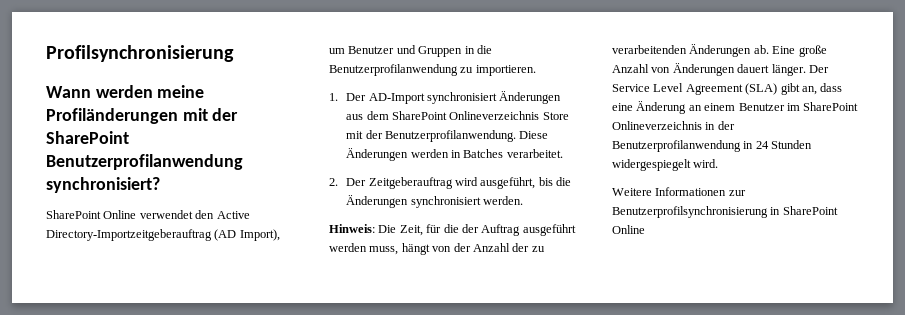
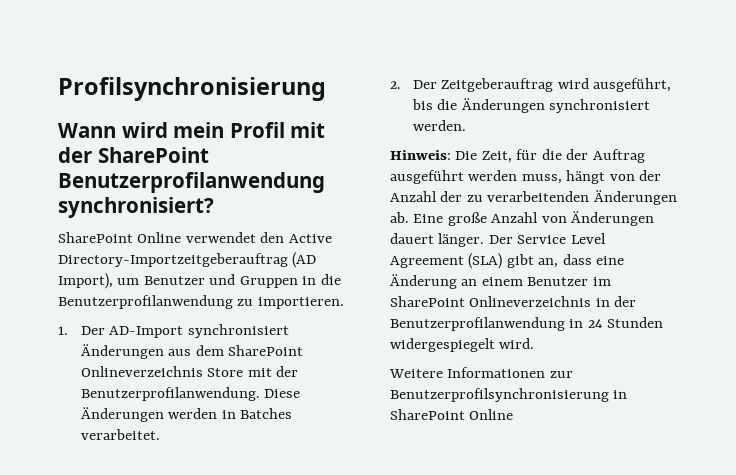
- Wann werden meine Profiländerungen mit der SharePoint Benutzerprofilanwendung synchronisiert?
+ Wann wird mein Profil mit der SharePoint Benutzerprofilanwendung synchronisiert?

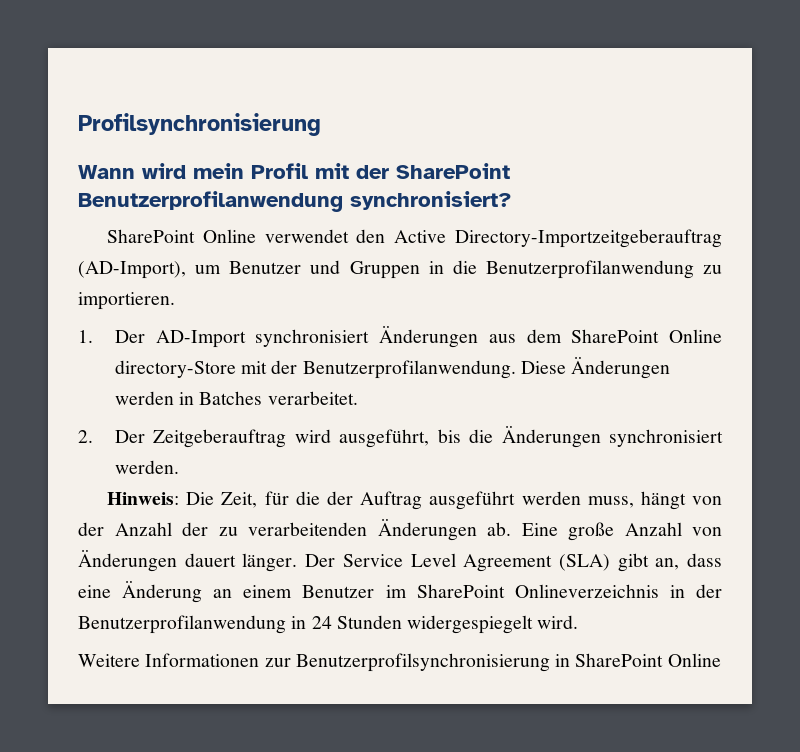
- SharePoint Online verwendet den Active Directory-Importzeitgeberauftrag (AD Import), um Benutzer und Gruppen in die Benutzerprofilanwendung zu importieren.
+ SharePoint Online verwendet den Active Directory-Importzeitgeberauftrag (AD-Import), um Benutzer und Gruppen in die Benutzerprofilanwendung zu importieren.
- 1. Der AD-Import synchronisiert Änderungen aus dem SharePoint Onlineverzeichnis Store mit der Benutzerprofilanwendung.
+ 1. Der AD-Import synchronisiert Änderungen aus dem SharePoint Online directory-Store mit der Benutzerprofilanwendung.

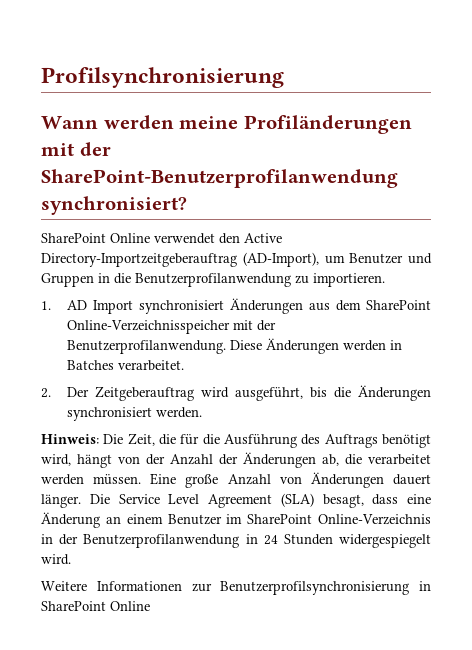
- Wann wird mein Profil mit der SharePoint Benutzerprofilanwendung synchronisiert?
+ Wann werden meine Profiländerungen mit der SharePoint-Benutzerprofilanwendung synchronisiert?
- 1. Der AD-Import synchronisiert Änderungen aus dem SharePoint Online directory-Store mit der Benutzerprofilanwendung.
+ 1. AD Import synchronisiert Änderungen aus dem SharePoint Online-Verzeichnisspeicher mit der Benutzerprofilanwendung.
- Hinweis: Die Zeit, für die der Auftrag ausgeführt werden muss, hängt von der Anzahl der zu verarbeitenden Änderungen ab.
+ Hinweis: Die Zeit, die für die Ausführung des Auftrags benötigt wird, hängt von der Anzahl der Änderungen ab, die verarbeitet werden müssen.
- Der Service Level Agreement (SLA) gibt an, dass eine Änderung an einem Benutzer im SharePoint Onlineverzeichnis in der Benutzerprofilanwendung in 24 Stunden widergespiegelt wird.
+ Die Service Level Agreement (SLA) besagt, dass eine Änderung an einem Benutzer im SharePoint Online-Verzeichnis in der Benutzerprofilanwendung in 24 Stunden widergespiegelt wird.

